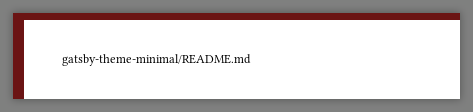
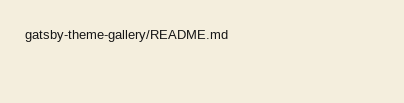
- gatsby-theme-minimal/README.md
+ gatsby-theme-gallery/README.md

